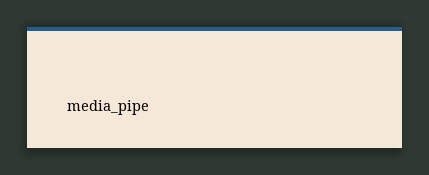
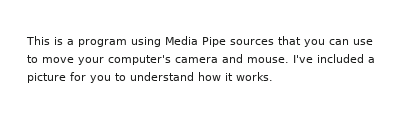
- media_pipe
+ This is a program using Media Pipe sources that you can use to move your computer's camera and mouse. I've included a picture for you to understand how it works.

